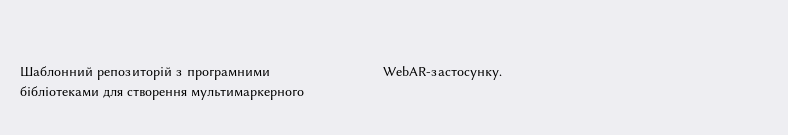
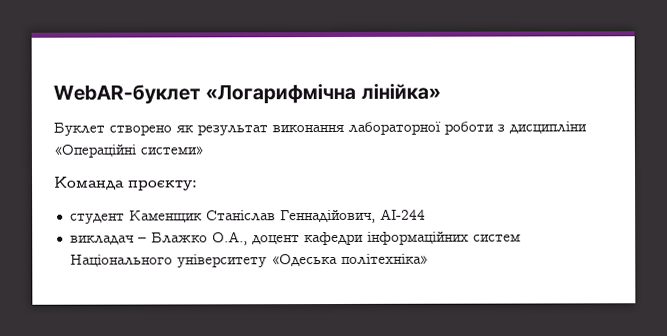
- Шаблонний репозиторій з програмними бібліотеками для створення мультимаркерного WebAR-застосунку.
+ WebAR-буклет «Логарифмічна лінійка»
+ Буклет створено як результат виконання лабораторної роботи з дисципліни «Операційні системи»
+ Команда проєкту:
+ студент Каменщик Станіслав Геннадійович, АІ-244
+ викладач – Блажко О.А., доцент кафедри інформаційних систем Національного університету «Одеська політехніка»

